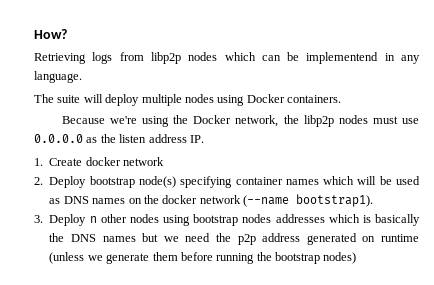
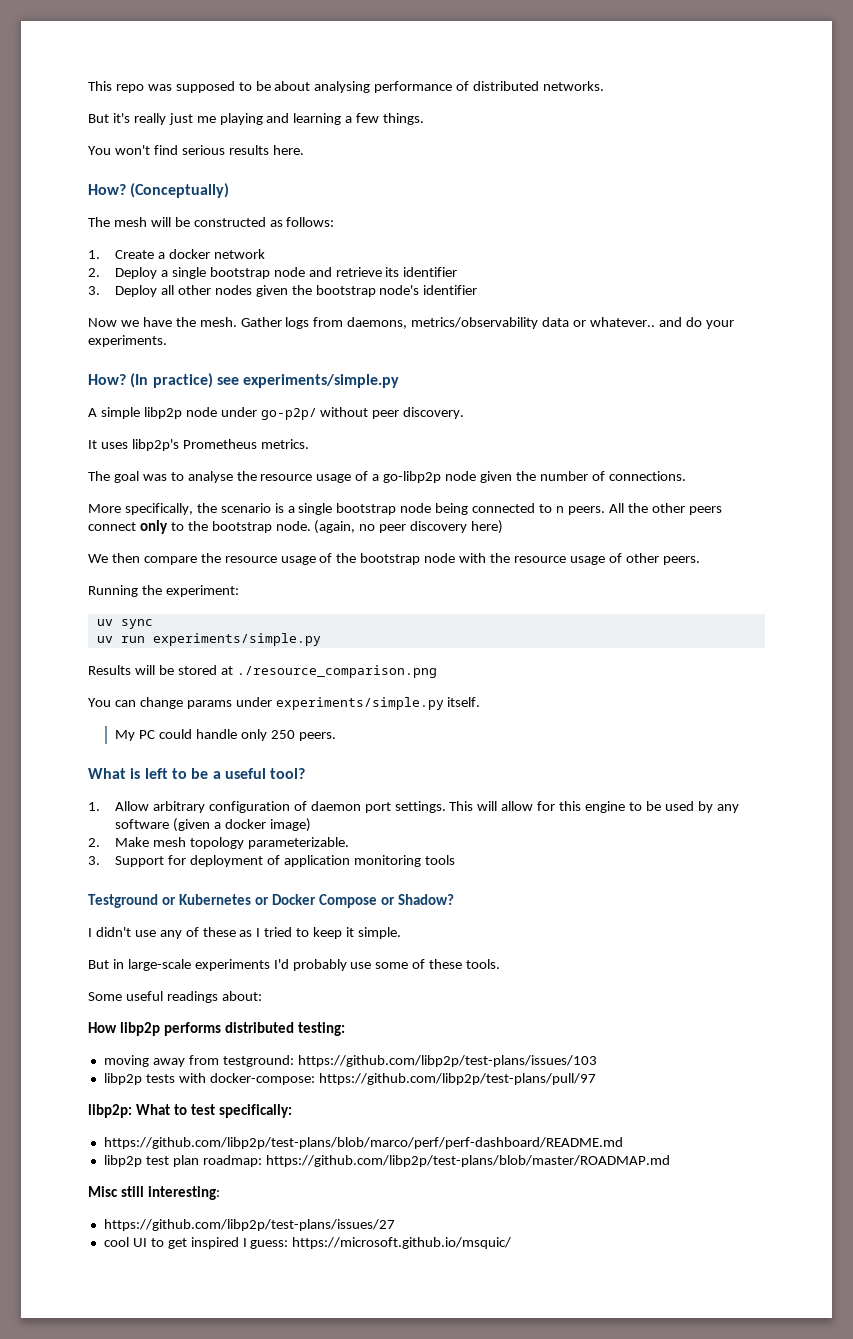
- How?
- Retrieving logs from libp2p nodes which can be implementend in any language.
- The suite will deploy multiple nodes using Docker containers.
- Because we're using the Docker network, the libp2p nodes must use 0.0.0.0 as the listen address IP.
+ This repo was supposed to be about analysing performance of distributed networks.
+ But it's really just me playing and learning a few things.
+ You won't find serious results here.
+ How? (Conceptually)
+ The mesh will be constructed as follows:
- 1. Create docker network
+ 1. Create a docker network
- 2. Deploy bootstrap node(s) specifying container names which will be used as DNS names on the docker network (--name bootstrap1).
+ 2. Deploy a single bootstrap node and retrieve its identifier
- 3. Deploy n other nodes using bootstrap nodes addresses which is basically the DNS names but we need the p2p address generated on runtime (unless we generate them before running the bootstrap nodes)
+ 3. Deploy all other nodes given the bootstrap node's identifier
+ Now we have the mesh. Gather logs from daemons, metrics/observability data or whatever.. and do your experiments.
+ How? (In practice) see experiments/simple.py
+ A simple libp2p node under go-p2p/ without peer discovery.
+ It uses libp2p's Prometheus metrics.
+ The goal was to analyse the resource usage of a go-libp2p node given the number of connections.
+ More specifically, the scenario is a single bootstrap node being connected to n peers. All the other peers connect only to the bootstrap node. (again, no peer discovery here)
+ We then compare the resource usage of the bootstrap node with the resource usage of other peers.
+ Running the experiment:
+ uv sync
+ uv run experiments/simple.py
+ Results will be stored at ./resource_comparison.png
+ You can change params under experiments/simple.py itself.
+ My PC could handle only 250 peers.
+ What is left to be a useful tool?
+ 1. Allow arbitrary configuration of daemon port settings. This will allow for this engine to be used by any software (given a docker image)
+ 2. Make mesh topology parameterizable.
+ 3. Support for deployment of application monitoring tools
+ Testground or Kubernetes or Docker Compose or Shadow?
+ I didn't use any of these as I tried to keep it simple.
+ But in large-scale experiments I'd probably use some of these tools.
+ Some useful readings about:
+ How libp2p performs distributed testing:
+ moving away from testground: https://github.com/libp2p/test-plans/issues/103
+ libp2p tests with docker-compose: https://github.com/libp2p/test-plans/pull/97
+ libp2p: What to test specifically:
+ https://github.com/libp2p/test-plans/blob/marco/perf/perf-dashboard/README.md
+ libp2p test plan roadmap: https://github.com/libp2p/test-plans/blob/master/ROADMAP.md
+ Misc still interesting:
+ https://github.com/libp2p/test-plans/issues/27
+ cool UI to get inspired I guess: https://microsoft.github.io/msquic/

